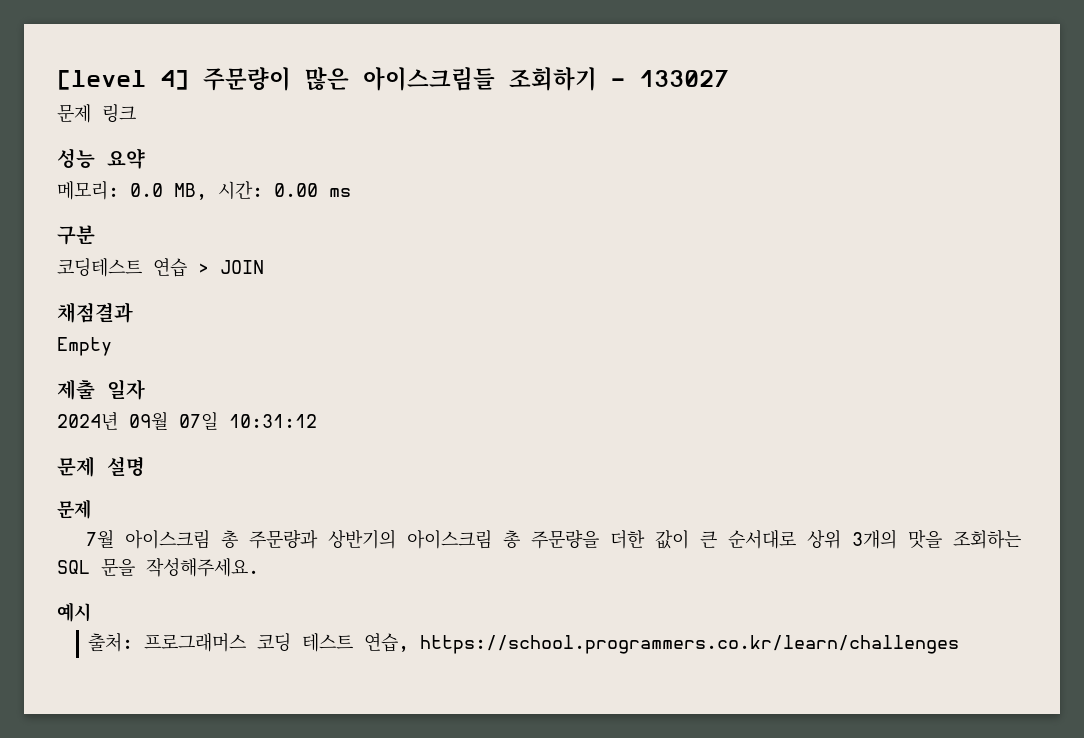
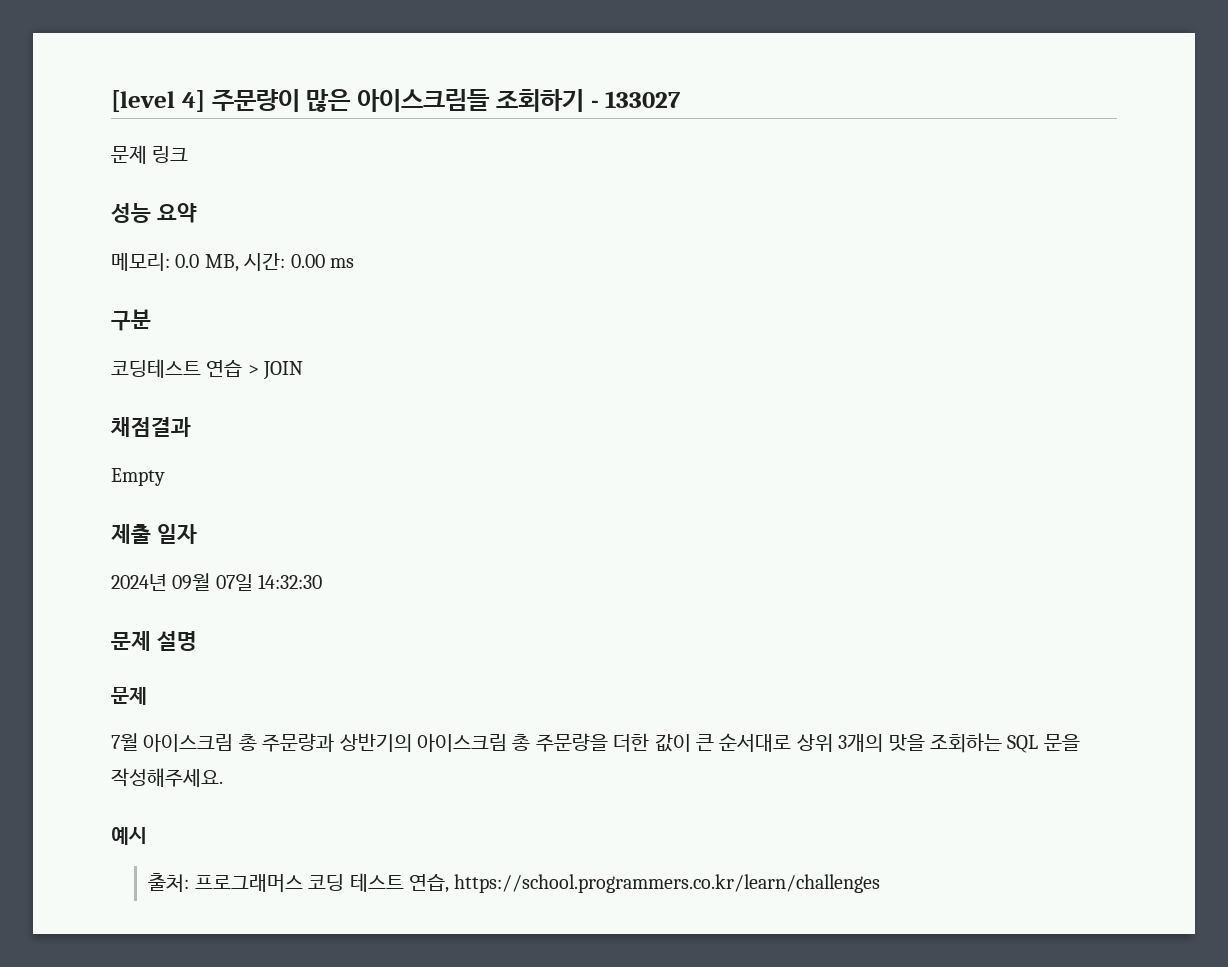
- 2024년 09월 07일 10:31:12
+ 2024년 09월 07일 14:32:30

